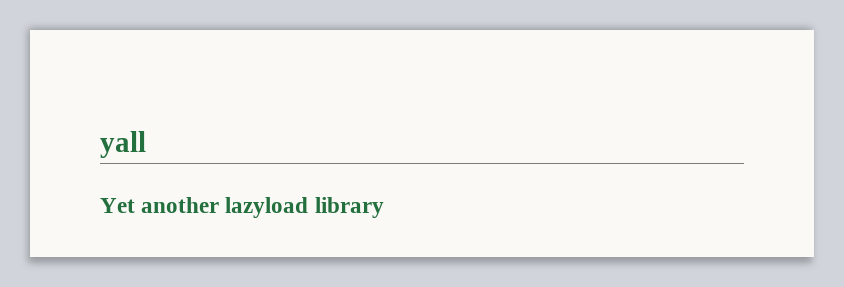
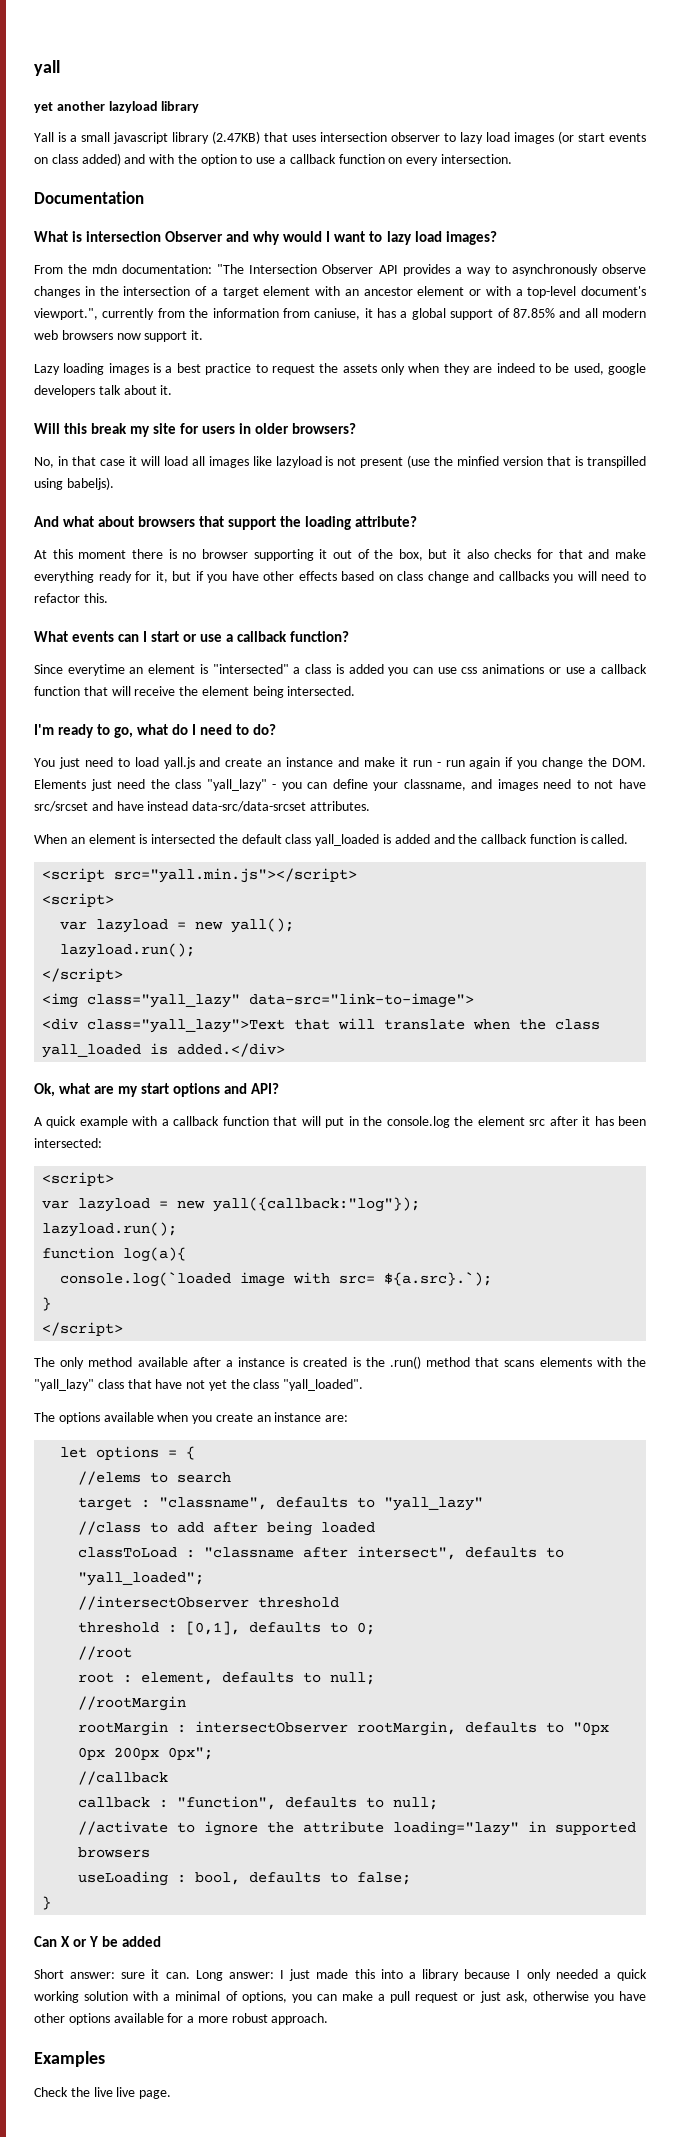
- Yet another lazyload library
+ yet another lazyload library
+ Yall is a small javascript library (2.47KB) that uses intersection observer to lazy load images (or start events on class added) and with the option to use a callback function on every intersection.
+ Documentation
+ What is intersection Observer and why would I want to lazy load images?
+ From the mdn documentation: "The Intersection Observer API provides a way to asynchronously observe changes in the intersection of a target element with an ancestor element or with a top-level document's viewport.", currently from the information from caniuse, it has a global support of 87.85% and all modern web browsers now support it.
+ Lazy loading images is a best practice to request the assets only when they are indeed to be used, google developers talk about it.
+ Will this break my site for users in older browsers?
+ No, in that case it will load all images like lazyload is not present (use the minfied version that is transpilled using babeljs).
+ And what about browsers that support the loading attribute?
+ At this moment there is no browser supporting it out of the box, but it also checks for that and make everything ready for it, but if you have other effects based on class change and callbacks you will need to refactor this.
+ What events can I start or use a callback function?
+ Since everytime an element is "intersected" a class is added you can use css animations or use a callback function that will receive the element being intersected.
+ I'm ready to go, what do I need to do?
+ You just need to load yall.js and create an instance and make it run - run again if you change the DOM. Elements just need the class "yall_lazy" - you can define your classname, and images need to not have src/srcset and have instead data-src/data-srcset attributes.
+ When an element is intersected the default class yall_loaded is added and the callback function is called.
+ <script src="yall.min.js"></script>
+ <script>
+ var lazyload = new yall();
+ lazyload.run();
+ </script>
+ <img class="yall_lazy" data-src="link-to-image">
+ <div class="yall_lazy">Text that will translate when the class yall_loaded is added.</div>
+ Ok, what are my start options and API?
+ A quick example with a callback function that will put in the console.log the element src after it has been intersected:
+ <script>
+ var lazyload = new yall({callback:"log"});
+ lazyload.run();
+ function log(a){
+ console.log(`loaded image with src= ${a.src}.`);
+ }
+ </script>
+ The only method available after a instance is created is the .run() method that scans elements with the "yall_lazy" class that have not yet the class "yall_loaded".
+ The options available when you create an instance are:
+ let options = {
+ //elems to search
+ target : "classname", defaults to "yall_lazy"
+ //class to add after being loaded
+ classToLoad : "classname after intersect", defaults to "yall_loaded";
+ //intersectObserver threshold
+ threshold : [0,1], defaults to 0;
+ //root
+ root : element, defaults to null;
+ //rootMargin
+ rootMargin : intersectObserver rootMargin, defaults to "0px 0px 200px 0px";
+ //callback
+ callback : "function", defaults to null;
+ //activate to ignore the attribute loading="lazy" in supported browsers
+ useLoading : bool, defaults to false;
+ }
+ Can X or Y be added
+ Short answer: sure it can. Long answer: I just made this into a library because I only needed a quick working solution with a minimal of options, you can make a pull request or just ask, otherwise you have other options available for a more robust approach.
+ Examples
+ Check the live live page.

